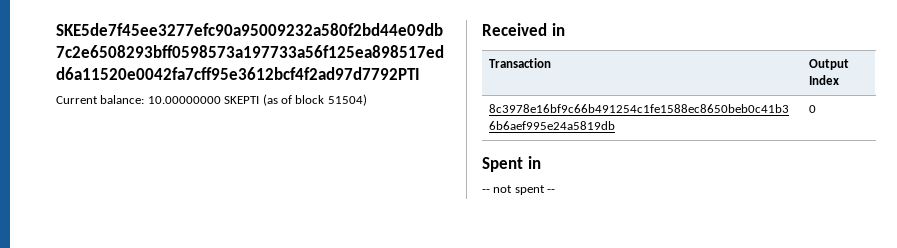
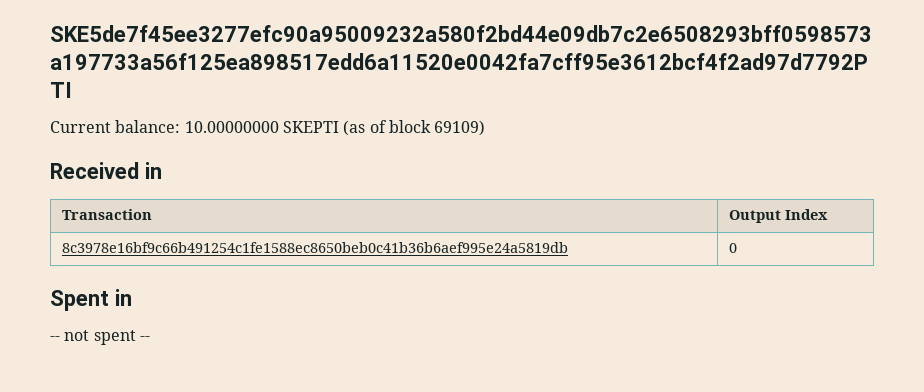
- Current balance: 10.00000000 SKEPTI (as of block 51504)
+ Current balance: 10.00000000 SKEPTI (as of block 69109)

